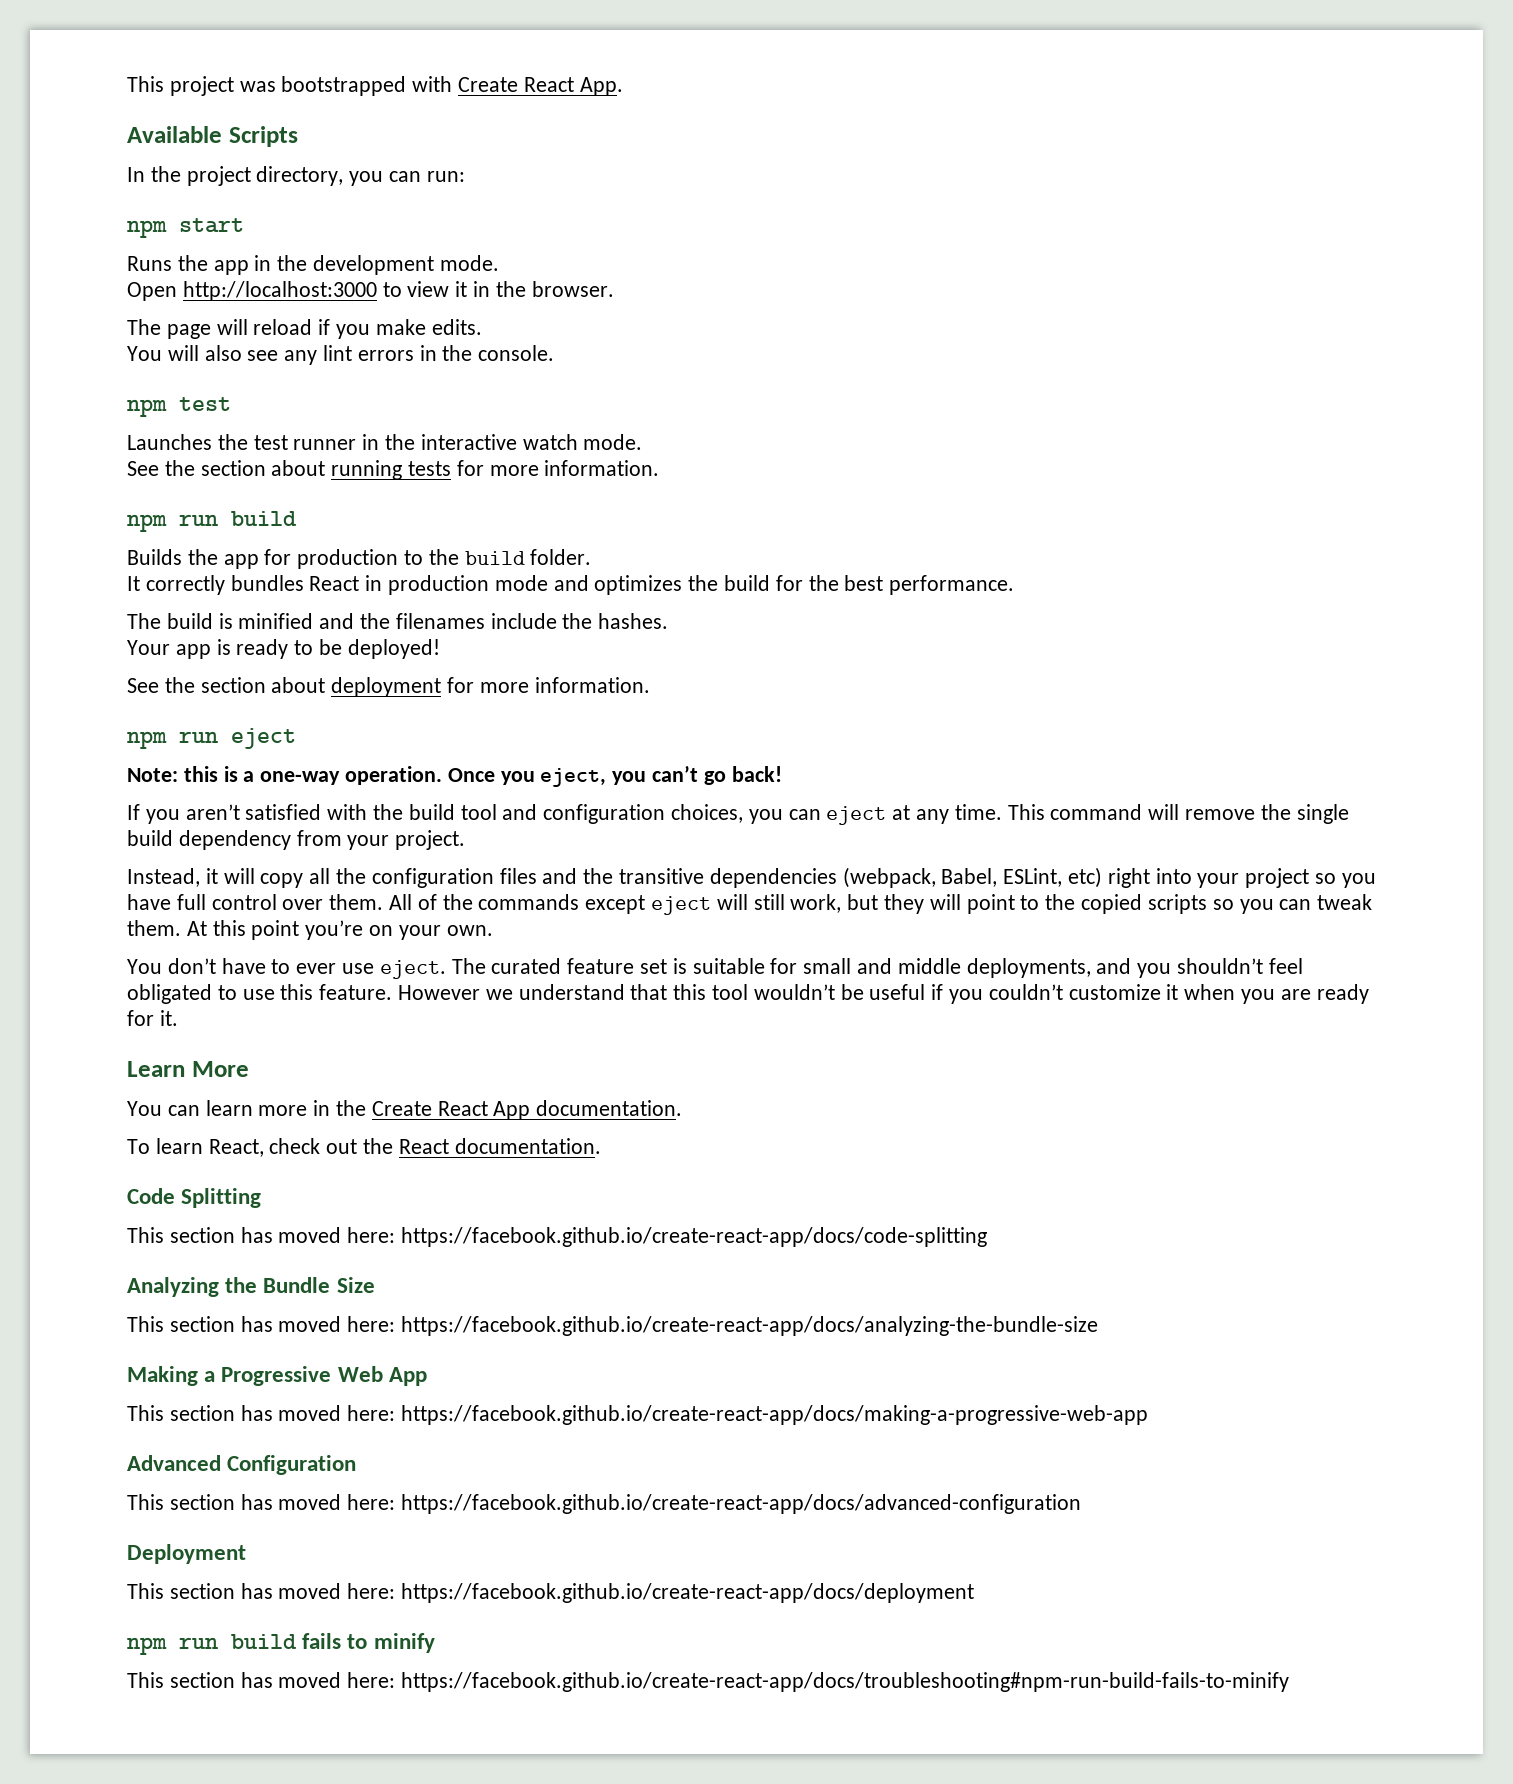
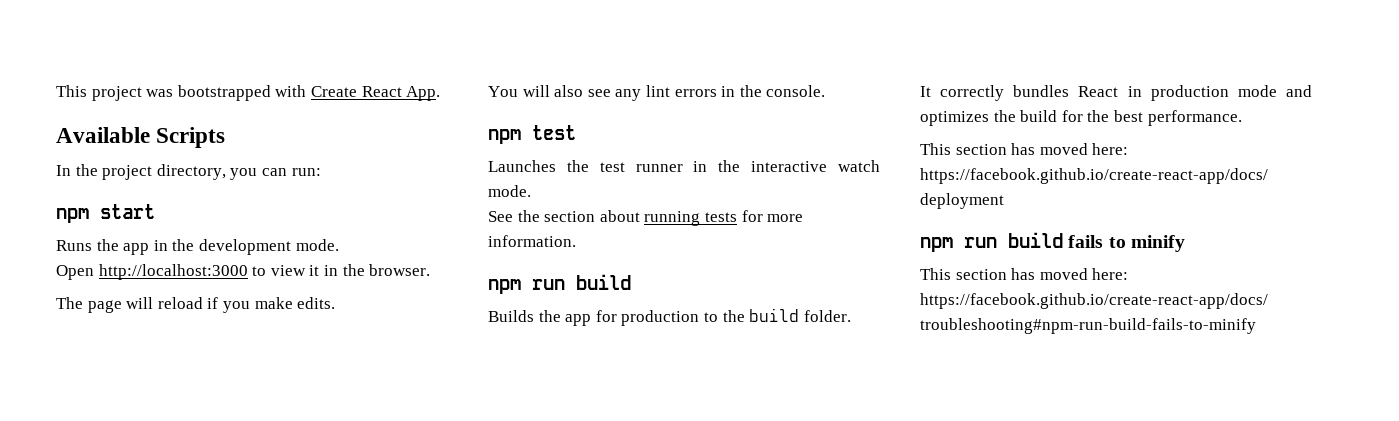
- The build is minified and the filenames include the hashes.
- Your app is ready to be deployed!
- See the section about deployment for more information.
- npm run eject
- Note: this is a one-way operation. Once you eject, you can’t go back!
- If you aren’t satisfied with the build tool and configuration choices, you can eject at any time. This command will remove the single build dependency from your project.
- Instead, it will copy all the configuration files and the transitive dependencies (webpack, Babel, ESLint, etc) right into your project so you have full control over them. All of the commands except eject will still work, but they will point to the copied scripts so you can tweak them. At this point you’re on your own.
- You don’t have to ever use eject. The curated feature set is suitable for small and middle deployments, and you shouldn’t feel obligated to use this feature. However we understand that this tool wouldn’t be useful if you couldn’t customize it when you are ready for it.
- Learn More
- You can learn more in the Create React App documentation.
- To learn React, check out the React documentation.
- Code Splitting
- This section has moved here: https://facebook.github.io/create-react-app/docs/code-splitting
- Analyzing the Bundle Size
- This section has moved here: https://facebook.github.io/create-react-app/docs/analyzing-the-bundle-size
- Making a Progressive Web App
- This section has moved here: https://facebook.github.io/create-react-app/docs/making-a-progressive-web-app
- Advanced Configuration
- This section has moved here: https://facebook.github.io/create-react-app/docs/advanced-configuration
- Deployment

